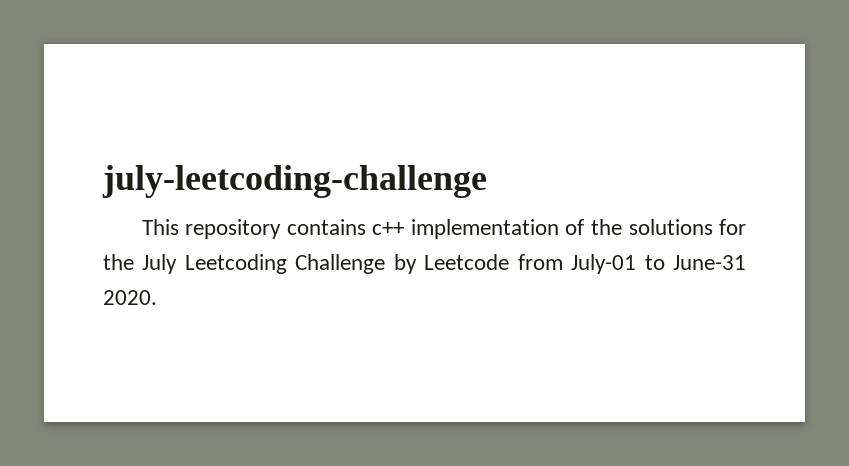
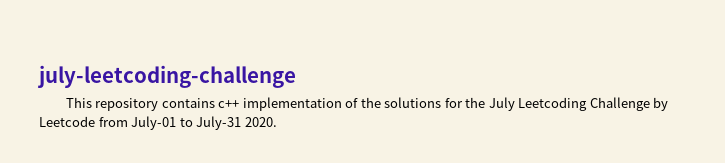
- This repository contains c++ implementation of the solutions for the July Leetcoding Challenge by Leetcode from July-01 to June-31 2020.
+ This repository contains c++ implementation of the solutions for the July Leetcoding Challenge by Leetcode from July-01 to July-31 2020.

